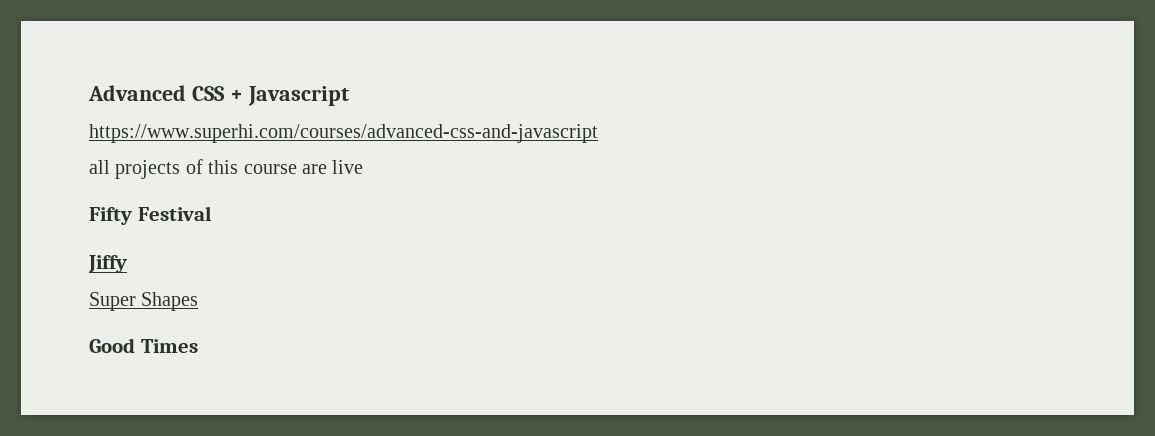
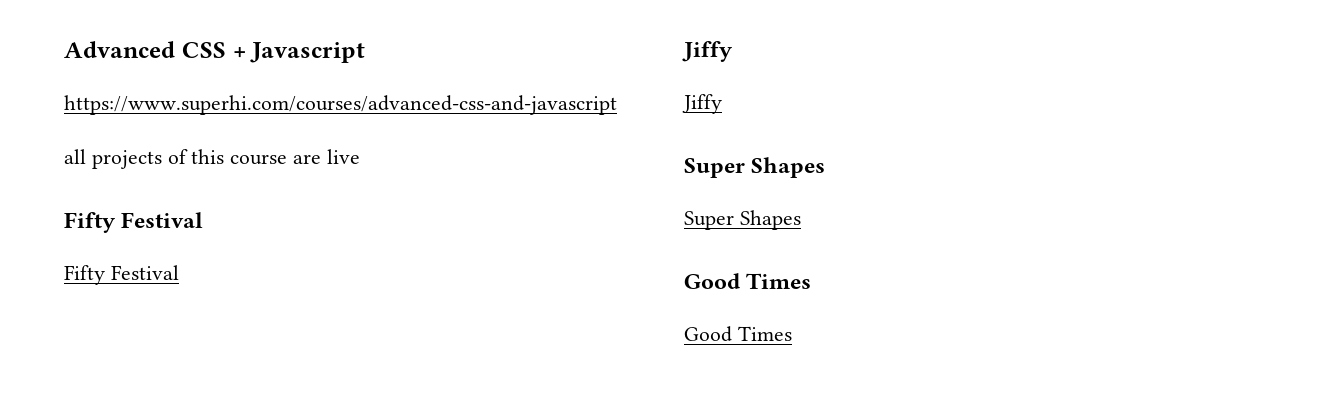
  all projects of this course are live
  Fifty Festival
+ Fifty Festival
  Jiffy
+ Jiffy
+ Super Shapes
  Super Shapes
+ Good Times

